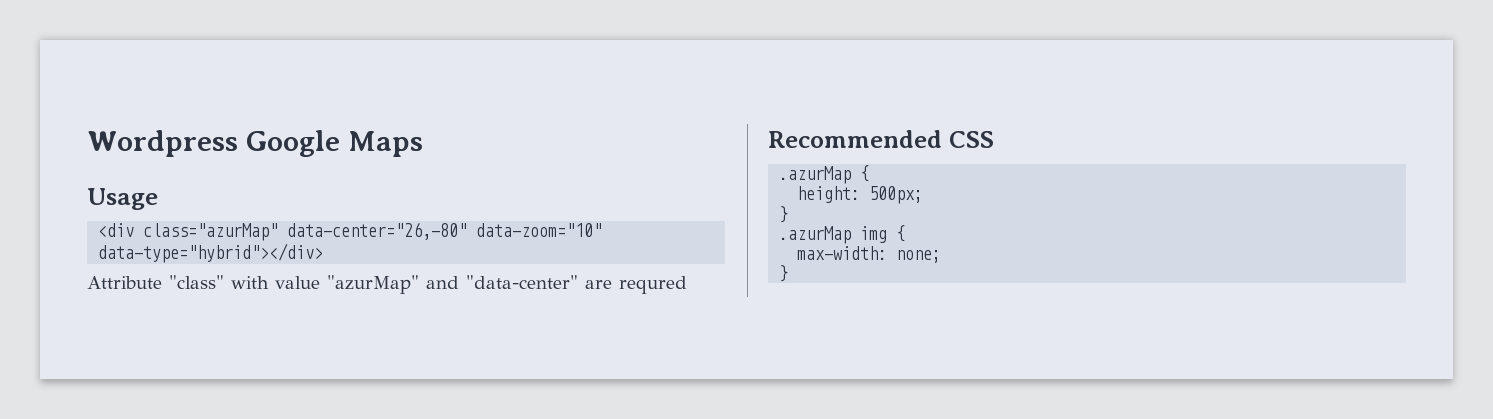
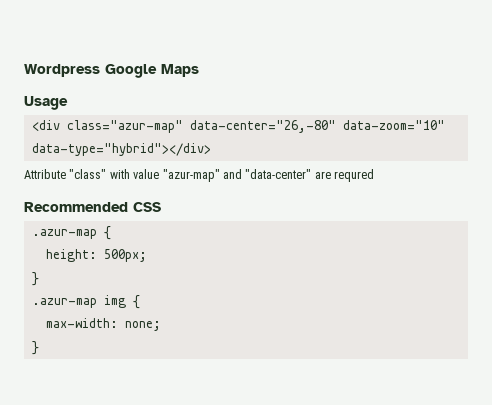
- <div class="azurMap" data-center="26,-80" data-zoom="10" data-type="hybrid"></div>
+ <div class="azur-map" data-center="26,-80" data-zoom="10" data-type="hybrid"></div>
- Attribute "class" with value "azurMap" and "data-center" are requred
+ Attribute "class" with value "azur-map" and "data-center" are requred
- .azurMap {
+ .azur-map {
- .azurMap img {
+ .azur-map img {

